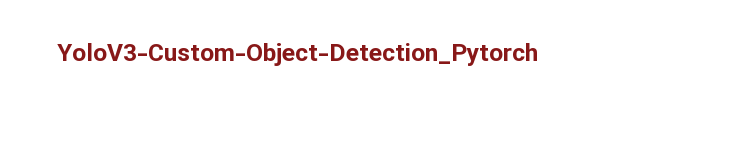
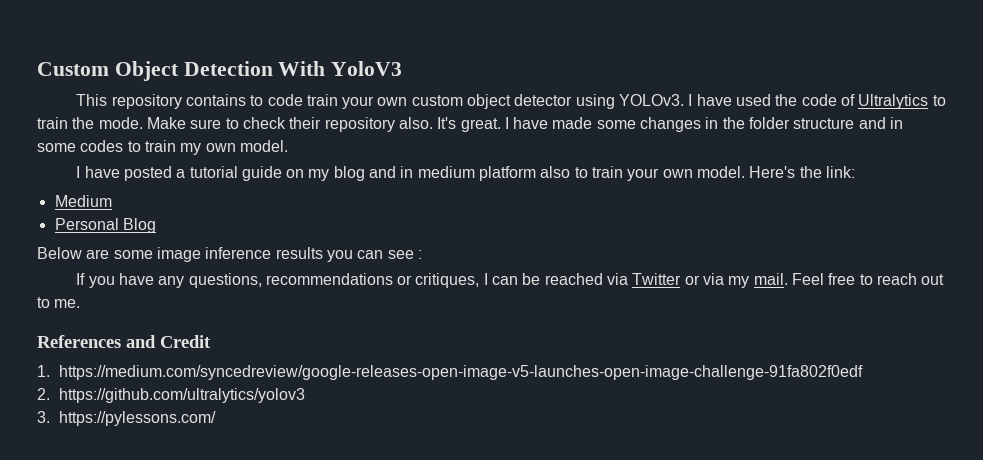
- YoloV3-Custom-Object-Detection_Pytorch
+ Custom Object Detection With YoloV3
+ This repository contains to code train your own custom object detector using YOLOv3. I have used the code of Ultralytics to train the mode. Make sure to check their repository also. It's great. I have made some changes in the folder structure and in some codes to train my own model.
+ I have posted a tutorial guide on my blog and in medium platform also to train your own model. Here's the link:
+ Medium
+ Personal Blog
+ Below are some image inference results you can see :
+ If you have any questions, recommendations or critiques, I can be reached via Twitter or via my mail. Feel free to reach out to me.
+ References and Credit
+ 1. https://medium.com/syncedreview/google-releases-open-image-v5-launches-open-image-challenge-91fa802f0edf
+ 2. https://github.com/ultralytics/yolov3
+ 3. https://pylessons.com/

